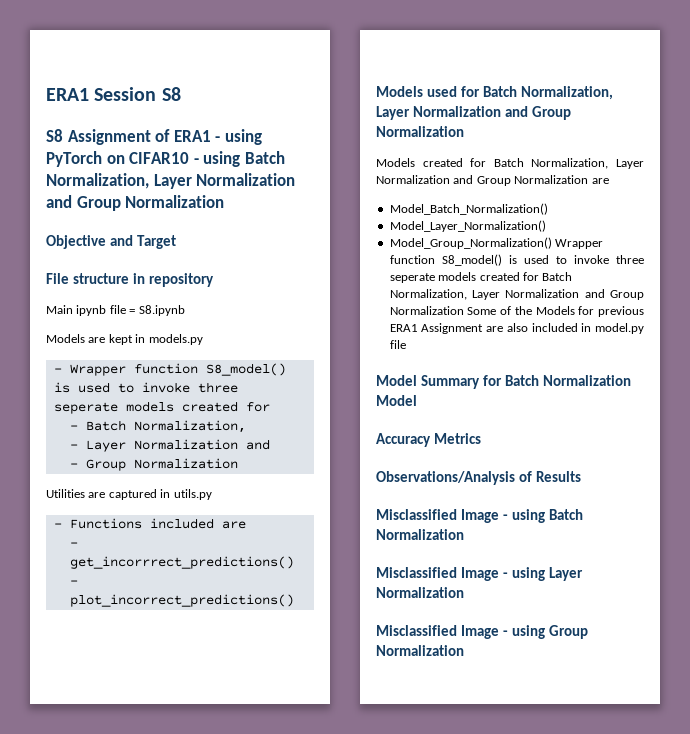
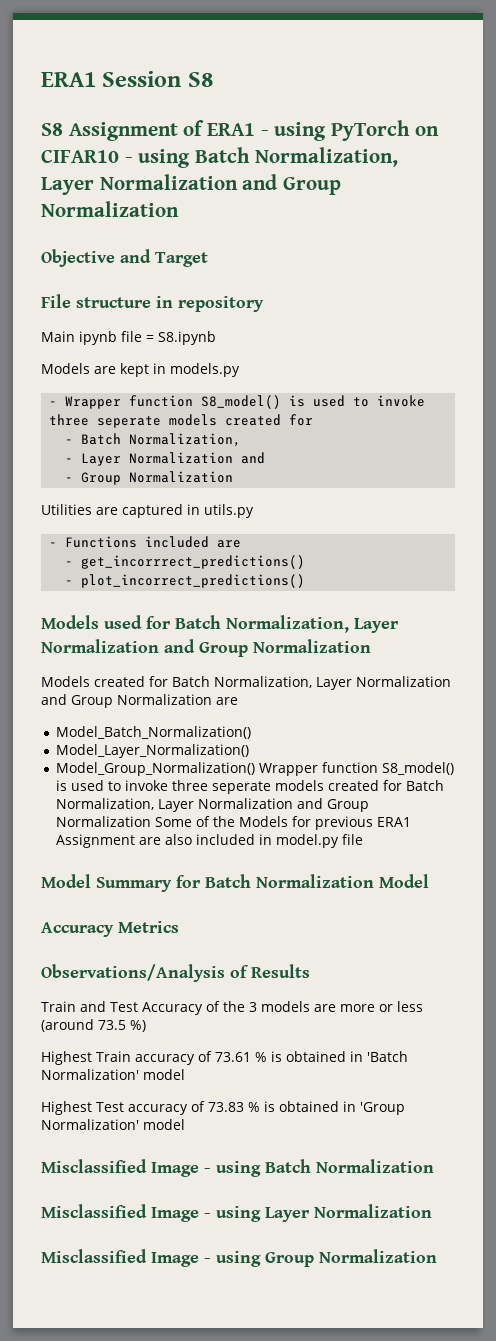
+ Train and Test Accuracy of the 3 models are more or less (around 73.5 %)
+ Highest Train accuracy of 73.61 % is obtained in 'Batch Normalization' model
+ Highest Test accuracy of 73.83 % is obtained in 'Group Normalization' model

